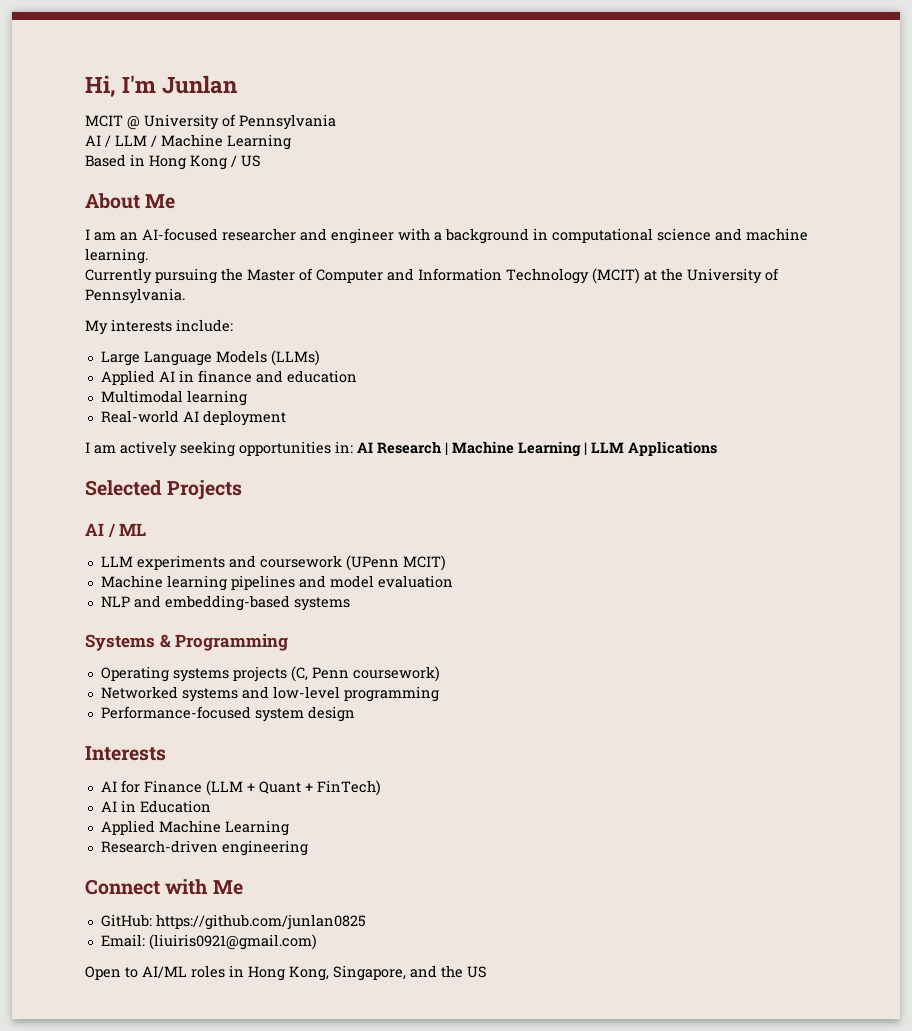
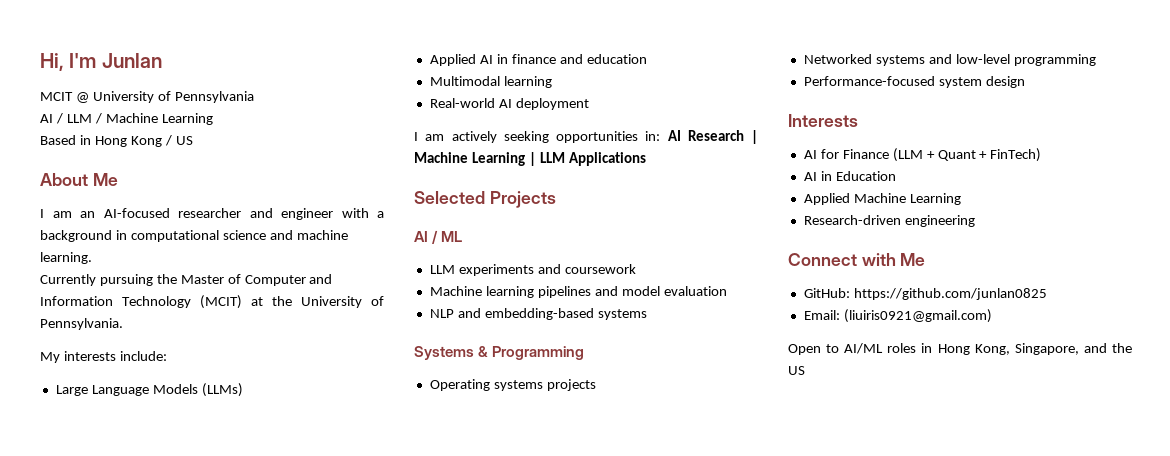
- LLM experiments and coursework (UPenn MCIT)
+ LLM experiments and coursework
- Operating systems projects (C, Penn coursework)
+ Operating systems projects

